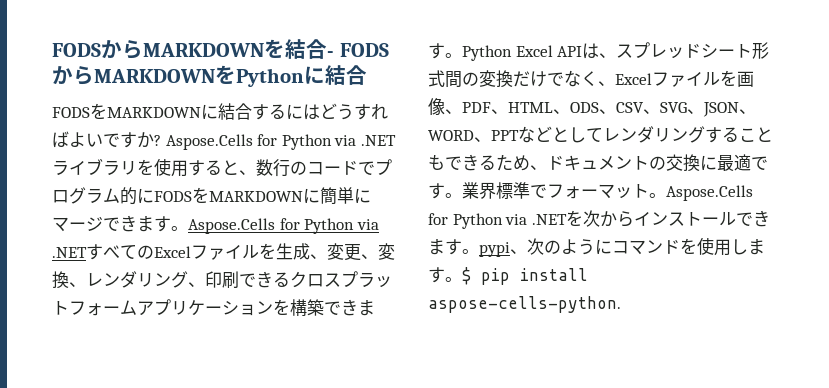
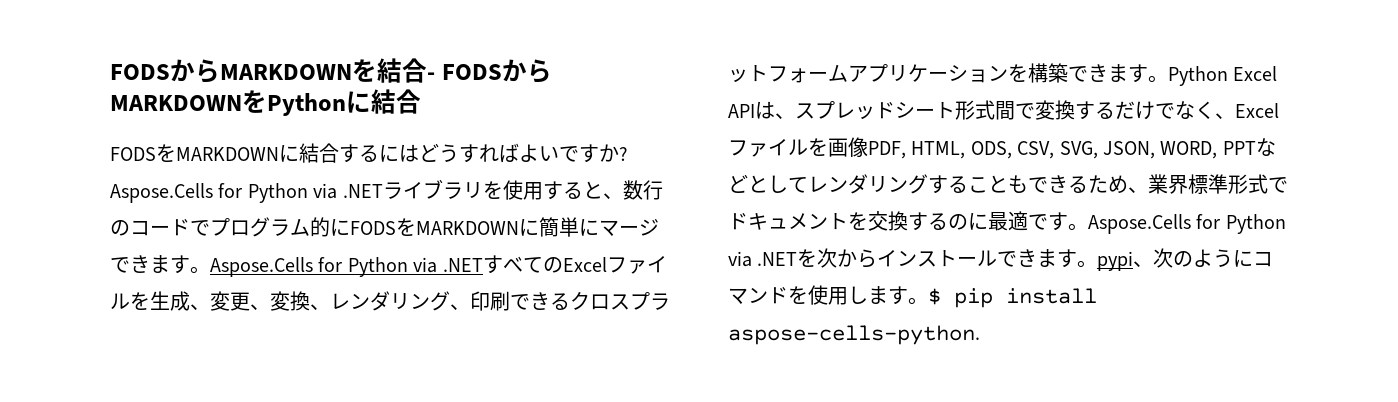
- Python Excel APIは、スプレッドシート形式間の変換だけでなく、Excelファイルを画像、PDF、HTML、ODS、CSV、SVG、JSON、WORD、PPTなどとしてレンダリングすることもできるため、ドキュメントの交換に最適です。業界標準でフォーマット。
+ Python Excel APIは、スプレッドシート形式間で変換するだけでなく、Excelファイルを画像PDF, HTML, ODS, CSV, SVG, JSON, WORD, PPTなどとしてレンダリングすることもできるため、業界標準形式でドキュメントを交換するのに最適です。

